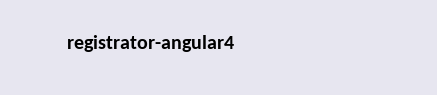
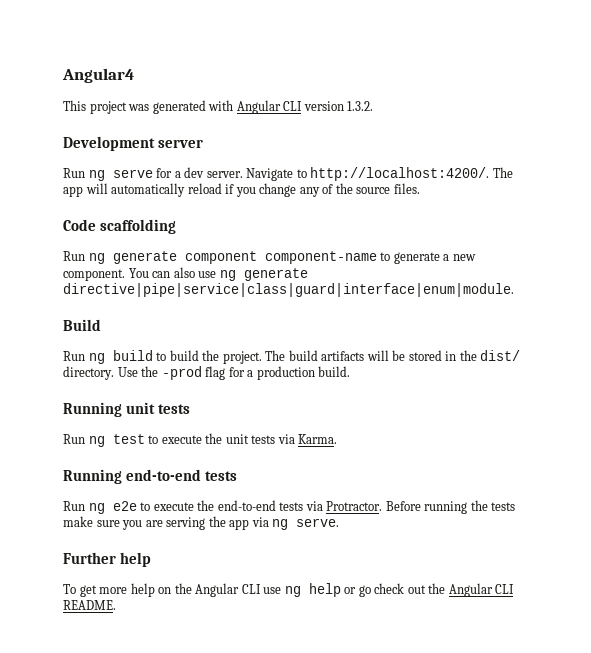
- registrator-angular4
+ Angular4
+ This project was generated with Angular CLI version 1.3.2.
+ Development server
+ Run ng serve for a dev server. Navigate to http://localhost:4200/. The app will automatically reload if you change any of the source files.
+ Code scaffolding
+ Run ng generate component component-name to generate a new component. You can also use ng generate directive|pipe|service|class|guard|interface|enum|module.
+ Build
+ Run ng build to build the project. The build artifacts will be stored in the dist/ directory. Use the -prod flag for a production build.
+ Running unit tests
+ Run ng test to execute the unit tests via Karma.
+ Running end-to-end tests
+ Run ng e2e to execute the end-to-end tests via Protractor. Before running the tests make sure you are serving the app via ng serve.
+ Further help
+ To get more help on the Angular CLI use ng help or go check out the Angular CLI README.

